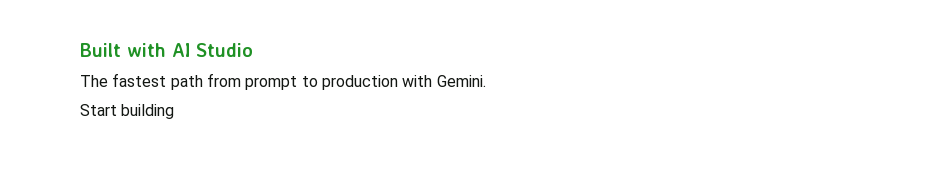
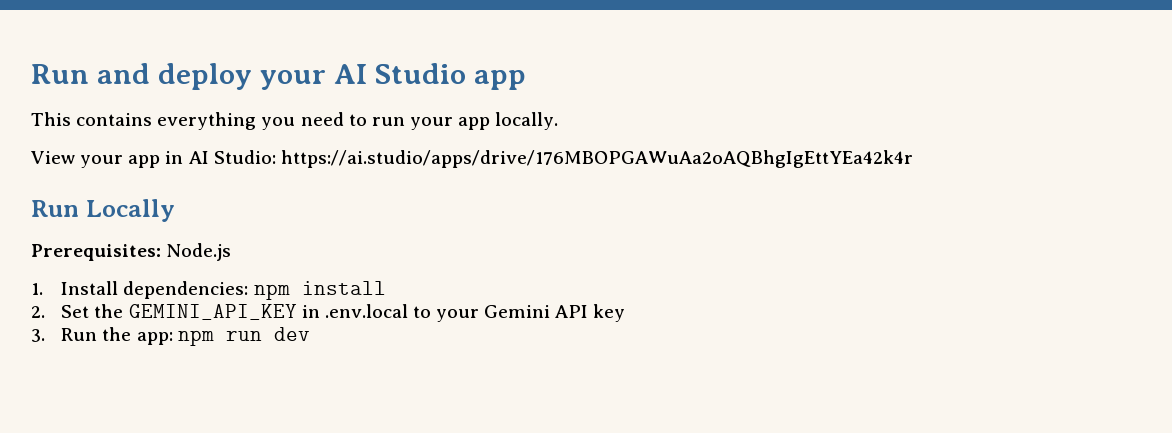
- Built with AI Studio
- The fastest path from prompt to production with Gemini.
- Start building
+ Run and deploy your AI Studio app
+ This contains everything you need to run your app locally.
+ View your app in AI Studio: https://ai.studio/apps/drive/176MBOPGAWuAa2oAQBhgIgEttYEa42k4r
+ Run Locally
+ Prerequisites: Node.js
+ 1. Install dependencies: npm install
+ 2. Set the GEMINI_API_KEY in .env.local to your Gemini API key
+ 3. Run the app: npm run dev

